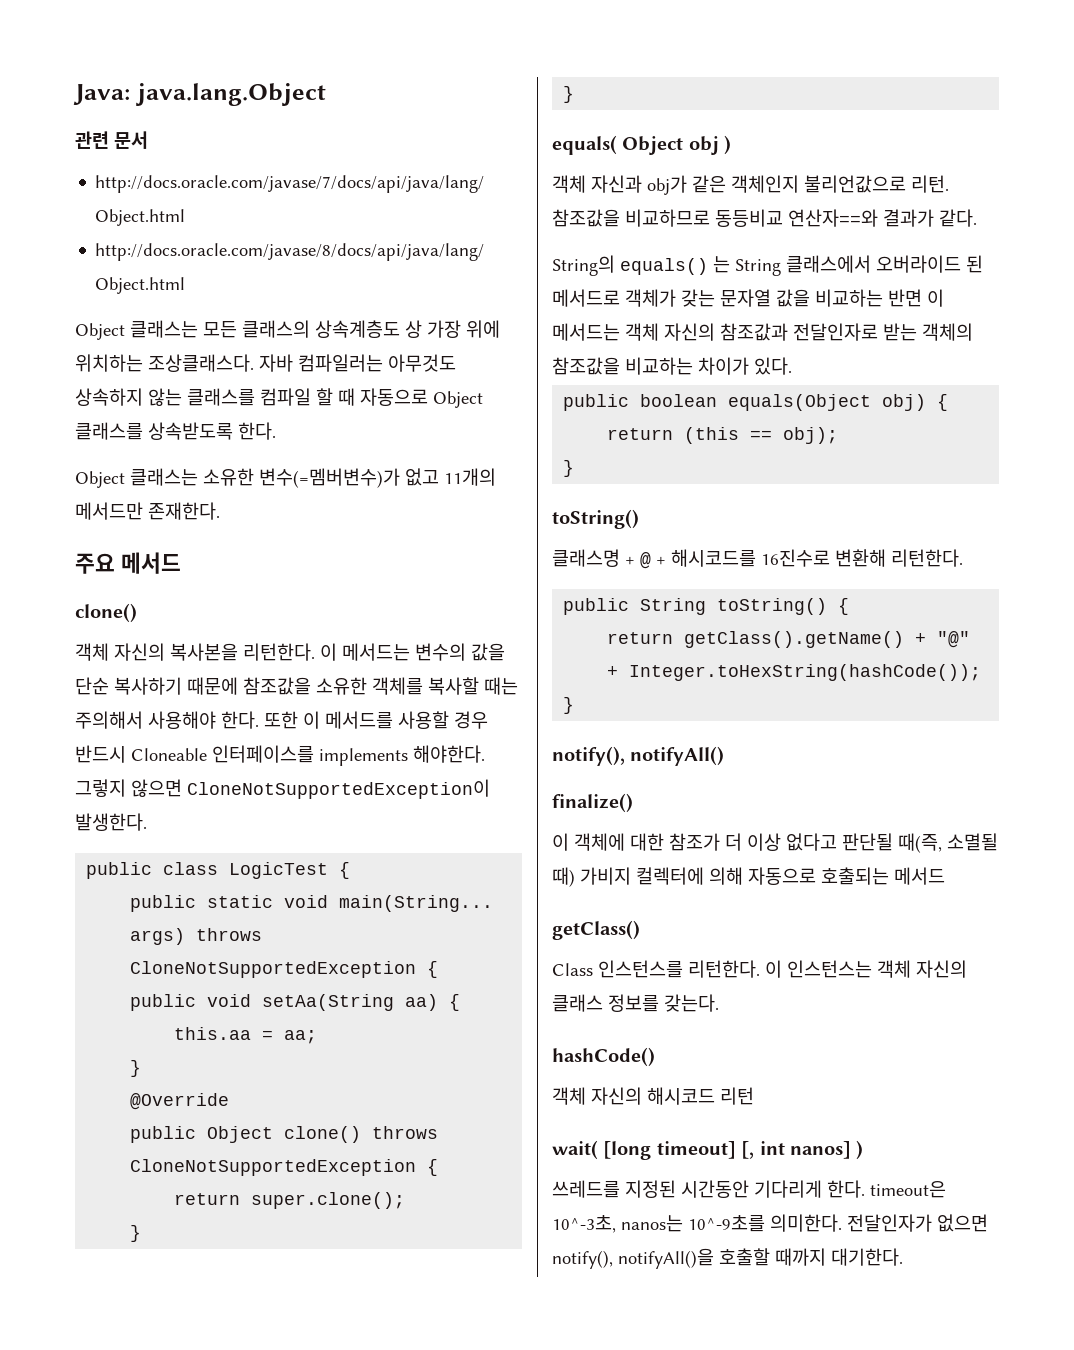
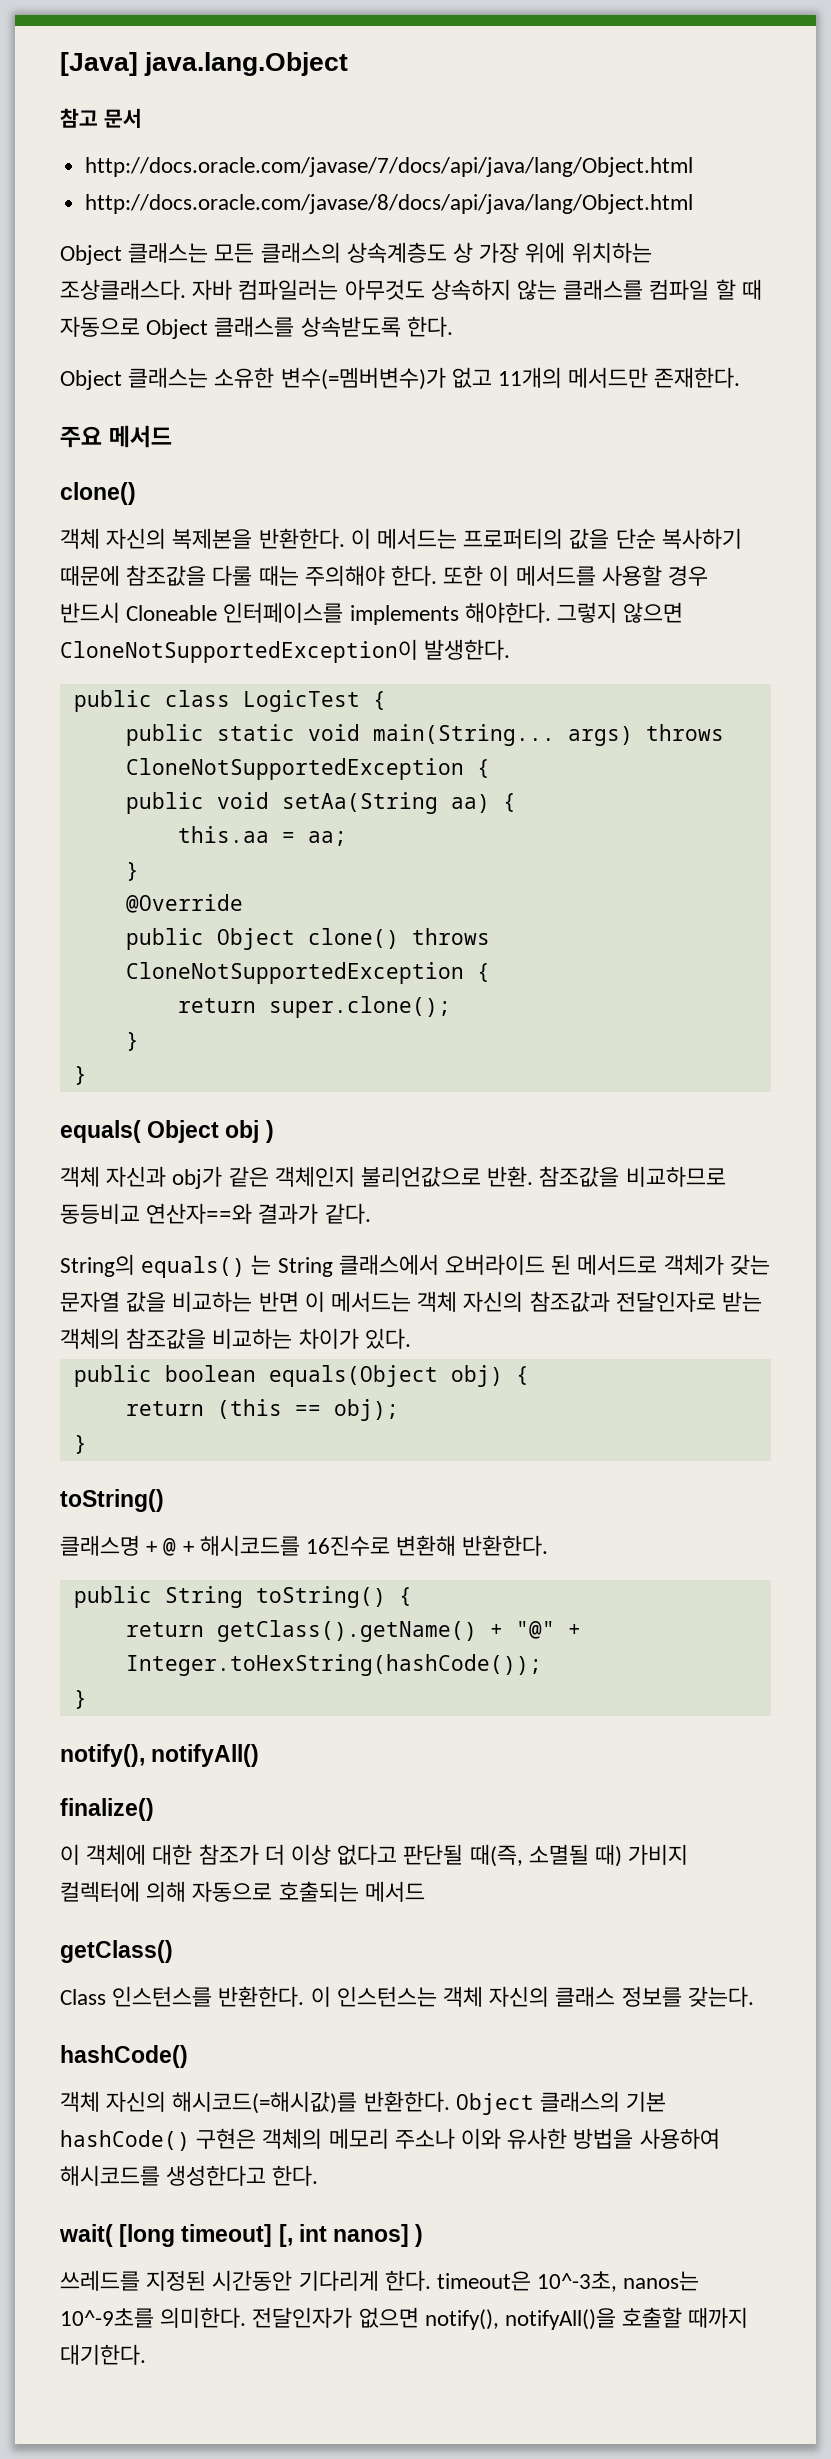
- Java: java.lang.Object
+ [Java] java.lang.Object
- 관련 문서
+ 참고 문서
- 객체 자신의 복사본을 리턴한다. 이 메서드는 변수의 값을 단순 복사하기 때문에 참조값을 소유한 객체를 복사할 때는 주의해서 사용해야 한다.
+ 객체 자신의 복제본을 반환한다. 이 메서드는 프로퍼티의 값을 단순 복사하기 때문에 참조값을 다룰 때는 주의해야 한다.
- 객체 자신과 obj가 같은 객체인지 불리언값으로 리턴.
+ 객체 자신과 obj가 같은 객체인지 불리언값으로 반환.
- 클래스명 + @ + 해시코드를 16진수로 변환해 리턴한다.
+ 클래스명 + @ + 해시코드를 16진수로 변환해 반환한다.
- Class 인스턴스를 리턴한다.
+ Class 인스턴스를 반환한다.
- 객체 자신의 해시코드 리턴
+ 객체 자신의 해시코드(=해시값)를 반환한다. Object 클래스의 기본 hashCode() 구현은 객체의 메모리 주소나 이와 유사한 방법을 사용하여 해시코드를 생성한다고 한다.

